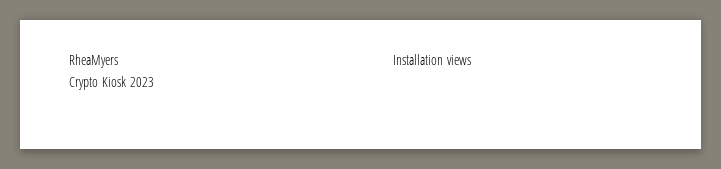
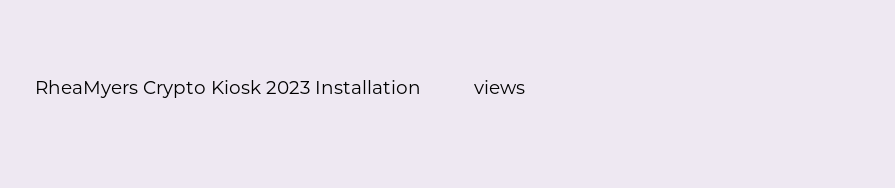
- RheaMyers
- Crypto Kiosk 2023
- Installation views
+ RheaMyers Crypto Kiosk 2023 Installation views

